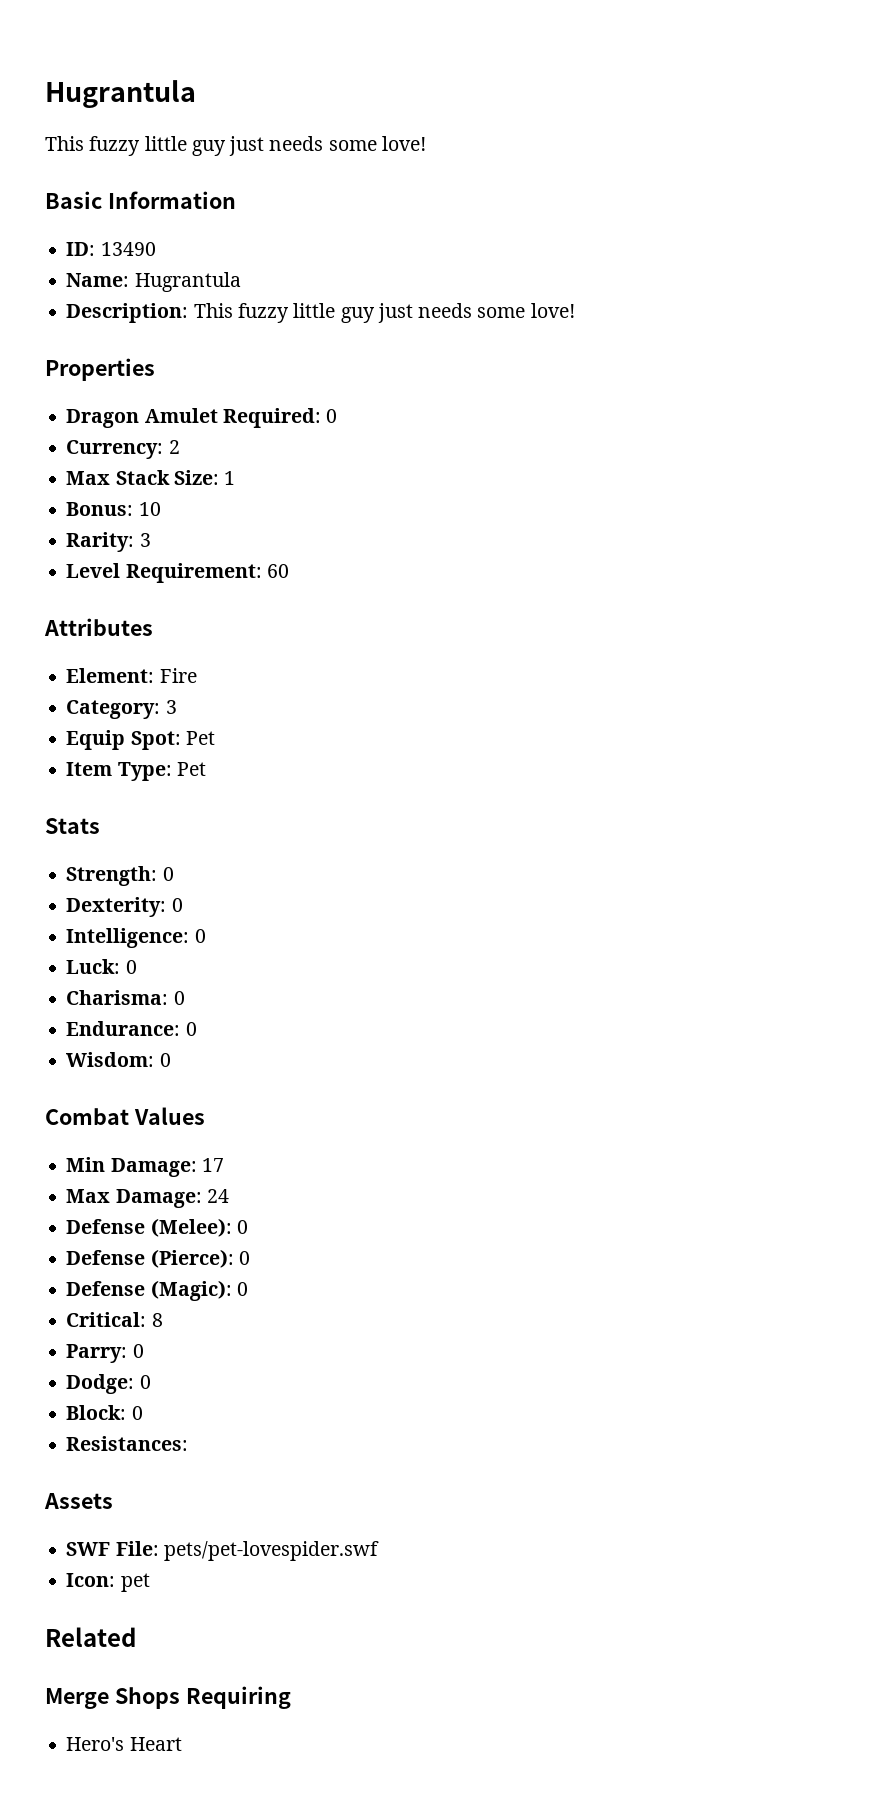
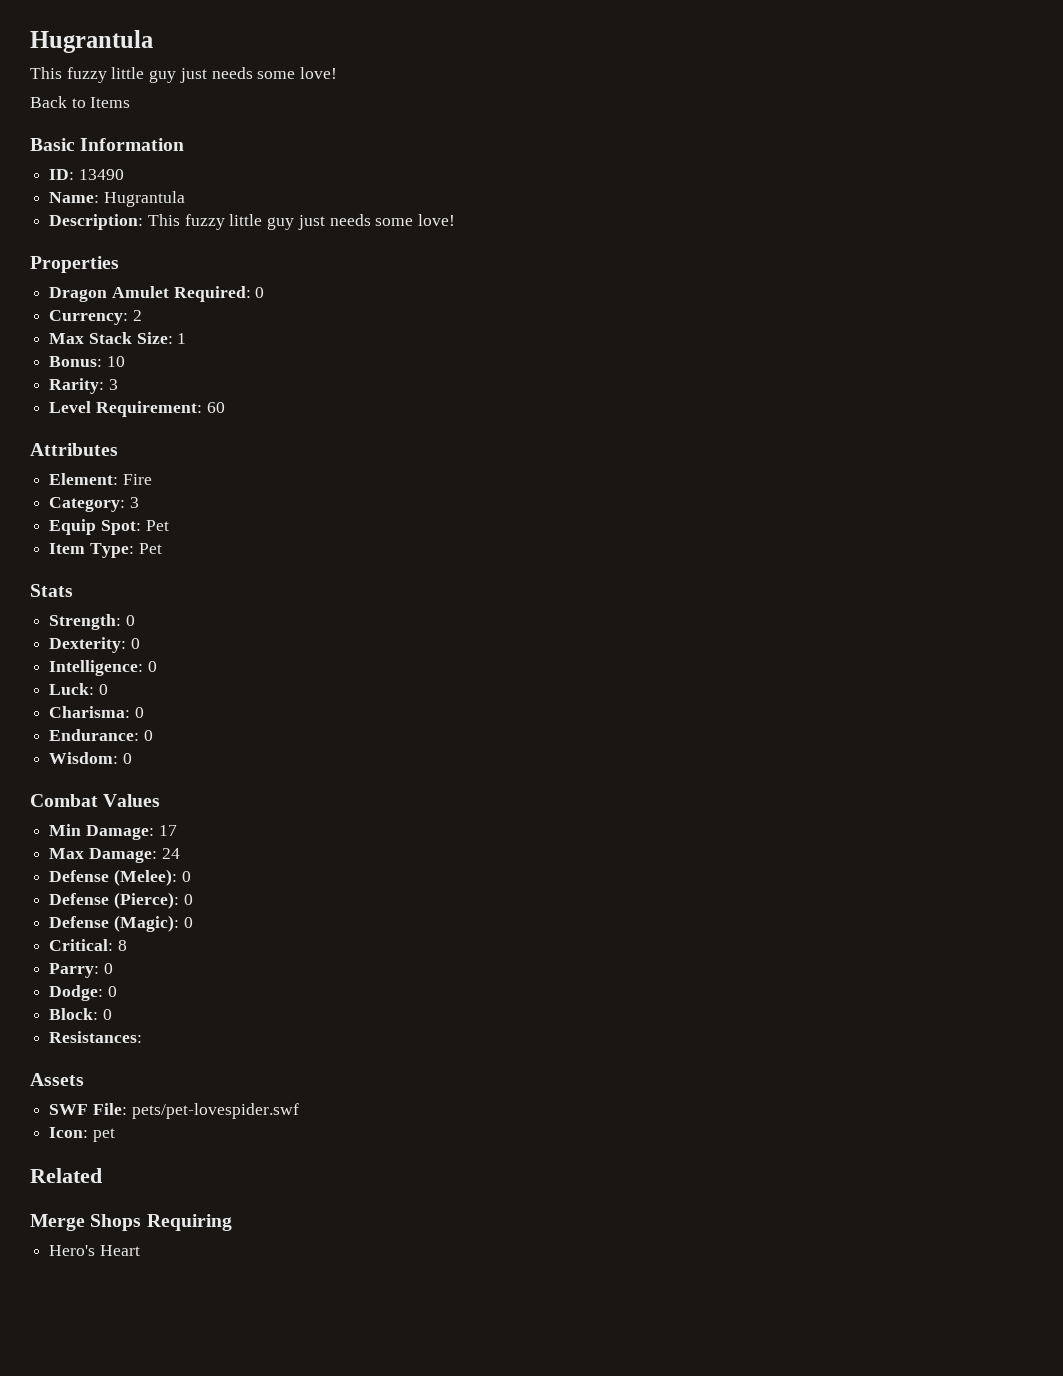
+ Back to Items

